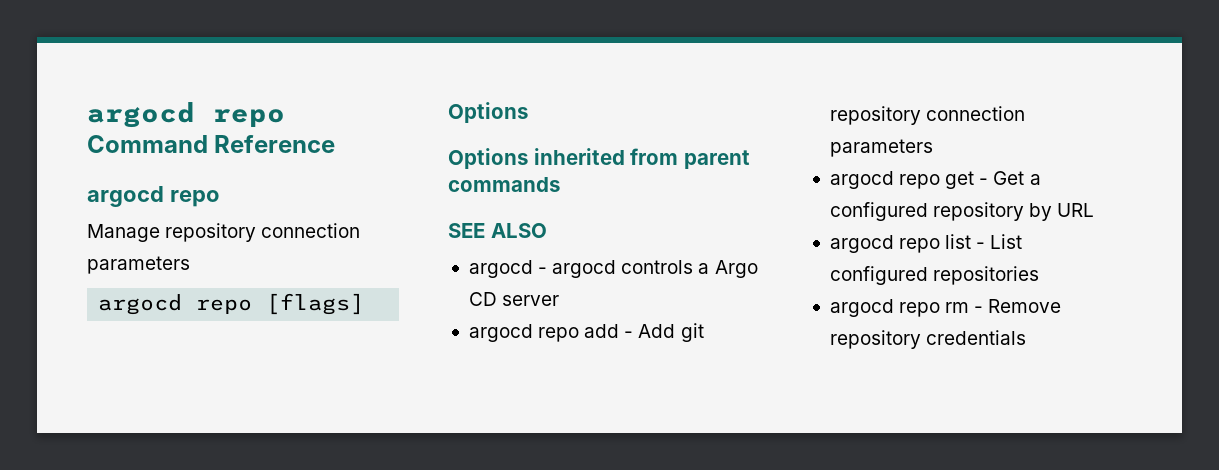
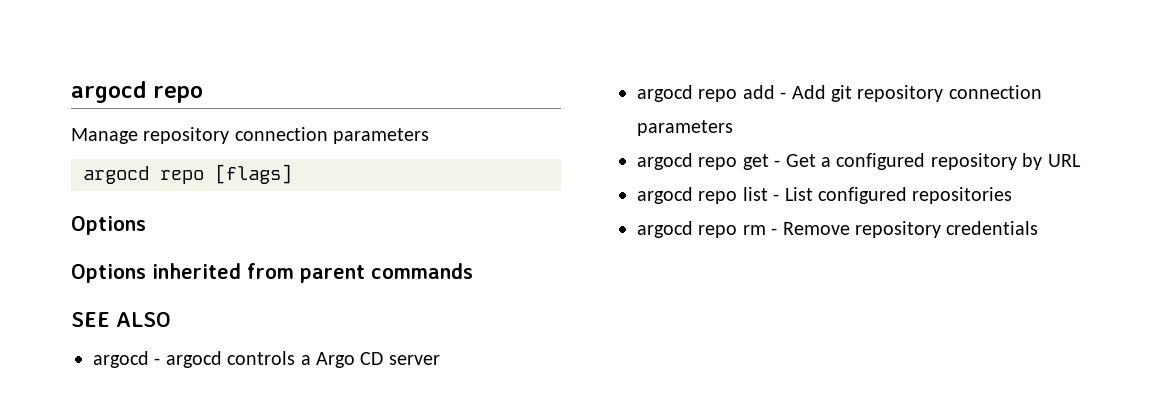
- argocd repo Command Reference

